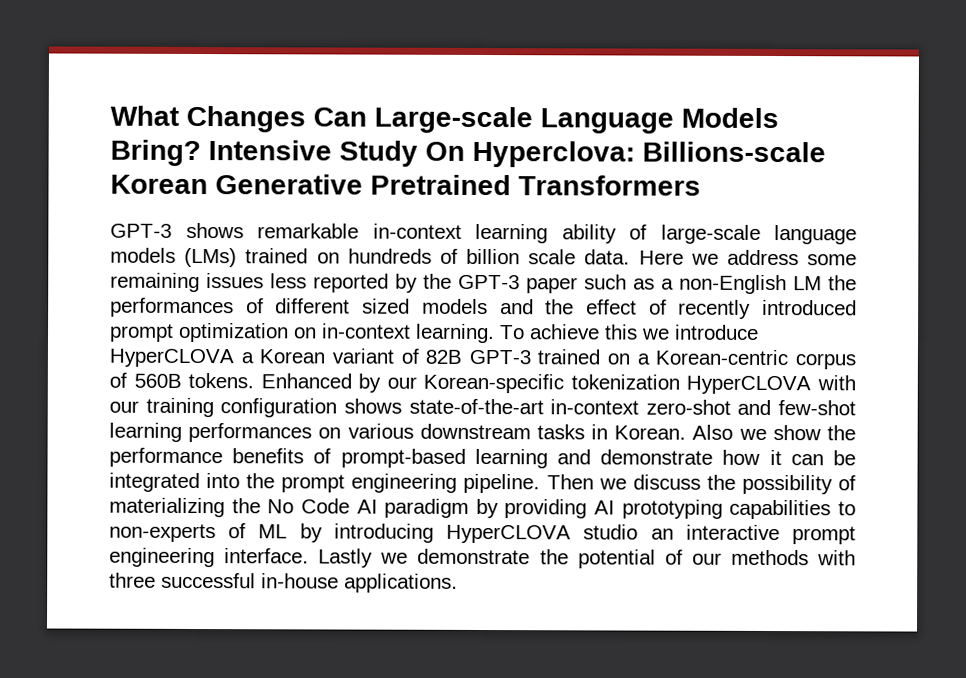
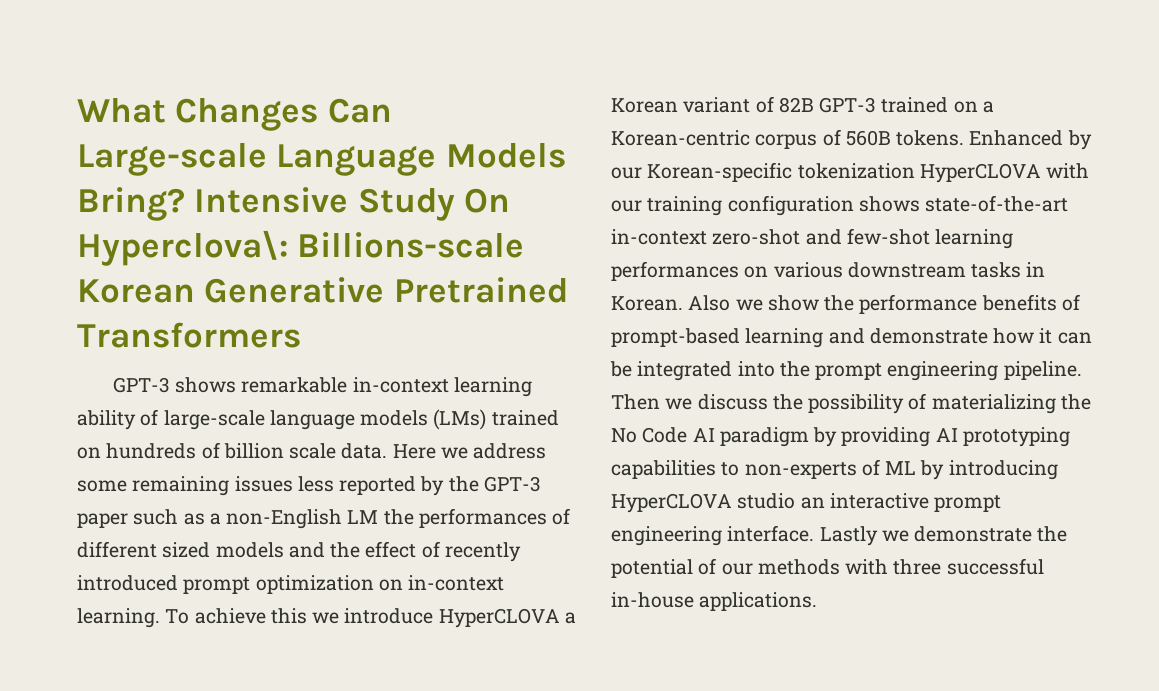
- Intensive Study On Hyperclova: Billions-scale Korean Generative Pretrained Transformers
+ Intensive Study On Hyperclova\: Billions-scale Korean Generative Pretrained Transformers

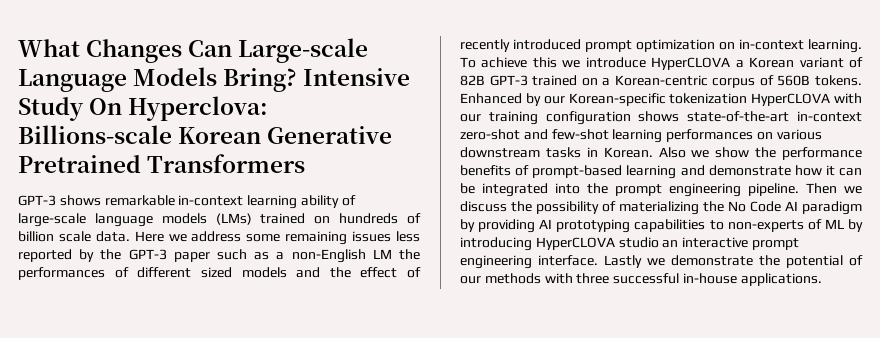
- Intensive Study On Hyperclova\: Billions-scale Korean Generative Pretrained Transformers
+ Intensive Study On Hyperclova: Billions-scale Korean Generative Pretrained Transformers

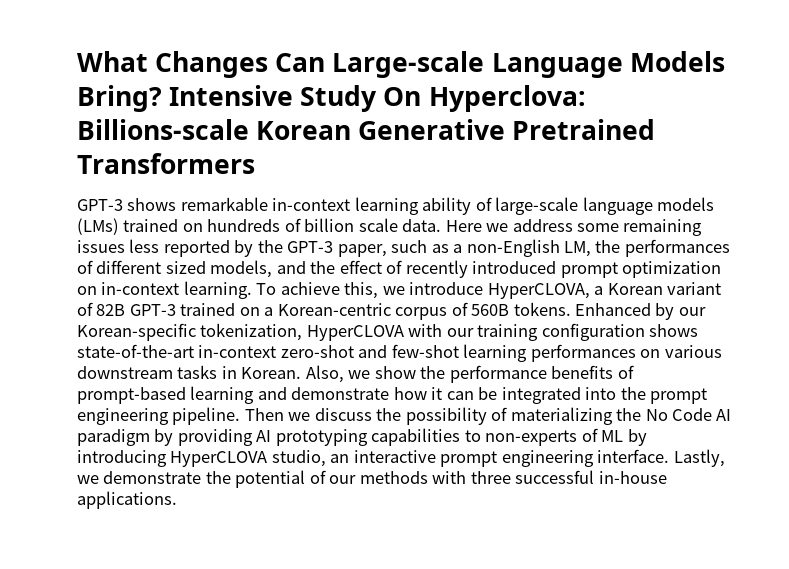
- Here we address some remaining issues less reported by the GPT-3 paper such as a non-English LM the performances of different sized models and the effect of recently introduced prompt optimization on in-context learning.
+ Here we address some remaining issues less reported by the GPT-3 paper, such as a non-English LM, the performances of different sized models, and the effect of recently introduced prompt optimization on in-context learning.
- To achieve this we introduce HyperCLOVA a Korean variant of 82B GPT-3 trained on a Korean-centric corpus of 560B tokens.
+ To achieve this, we introduce HyperCLOVA, a Korean variant of 82B GPT-3 trained on a Korean-centric corpus of 560B tokens.
- Enhanced by our Korean-specific tokenization HyperCLOVA with our training configuration shows state-of-the-art in-context zero-shot and few-shot learning performances on various downstream tasks in Korean.
+ Enhanced by our Korean-specific tokenization, HyperCLOVA with our training configuration shows state-of-the-art in-context zero-shot and few-shot learning performances on various downstream tasks in Korean.
- Also we show the performance benefits of prompt-based learning and demonstrate how it can be integrated into the prompt engineering pipeline.
+ Also, we show the performance benefits of prompt-based learning and demonstrate how it can be integrated into the prompt engineering pipeline.
- Then we discuss the possibility of materializing the No Code AI paradigm by providing AI prototyping capabilities to non-experts of ML by introducing HyperCLOVA studio an interactive prompt engineering interface.
+ Then we discuss the possibility of materializing the No Code AI paradigm by providing AI prototyping capabilities to non-experts of ML by introducing HyperCLOVA studio, an interactive prompt engineering interface.
- Lastly we demonstrate the potential of our methods with three successful in-house applications.
+ Lastly, we demonstrate the potential of our methods with three successful in-house applications.

